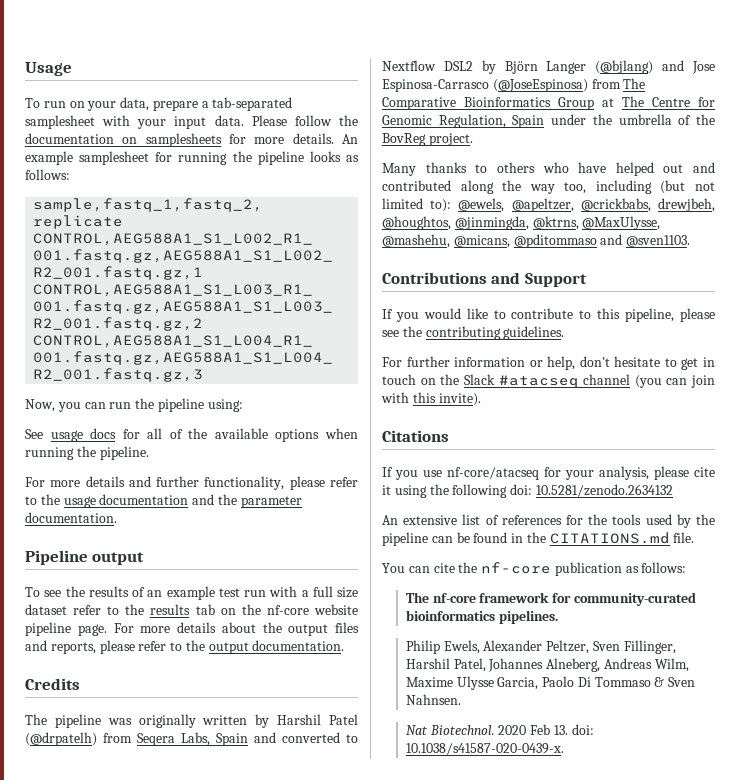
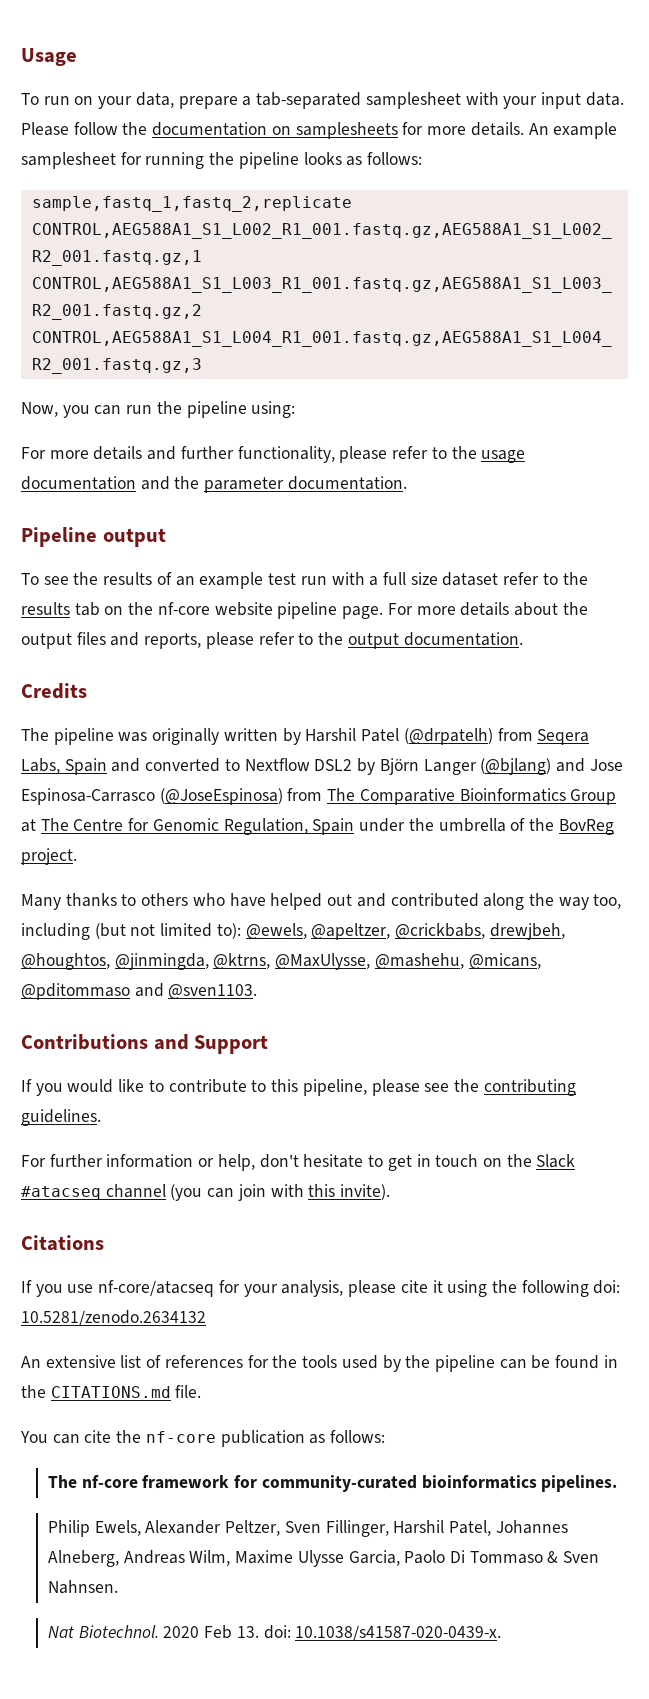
- See usage docs for all of the available options when running the pipeline.

